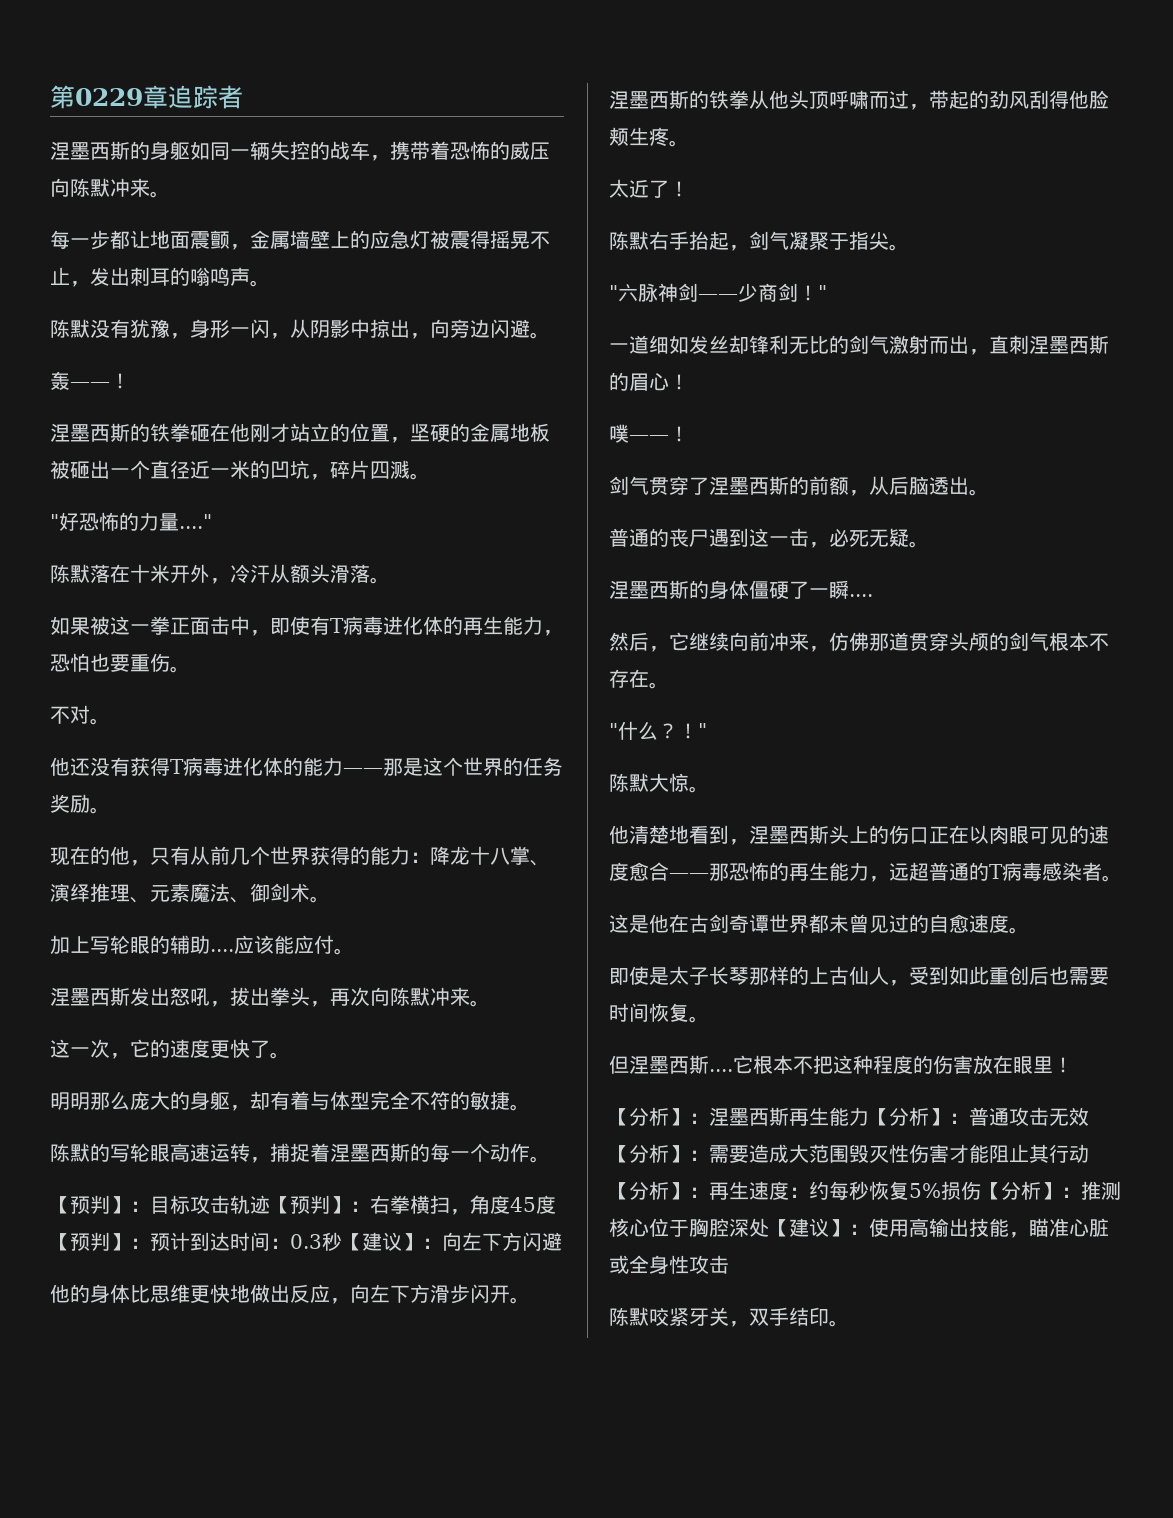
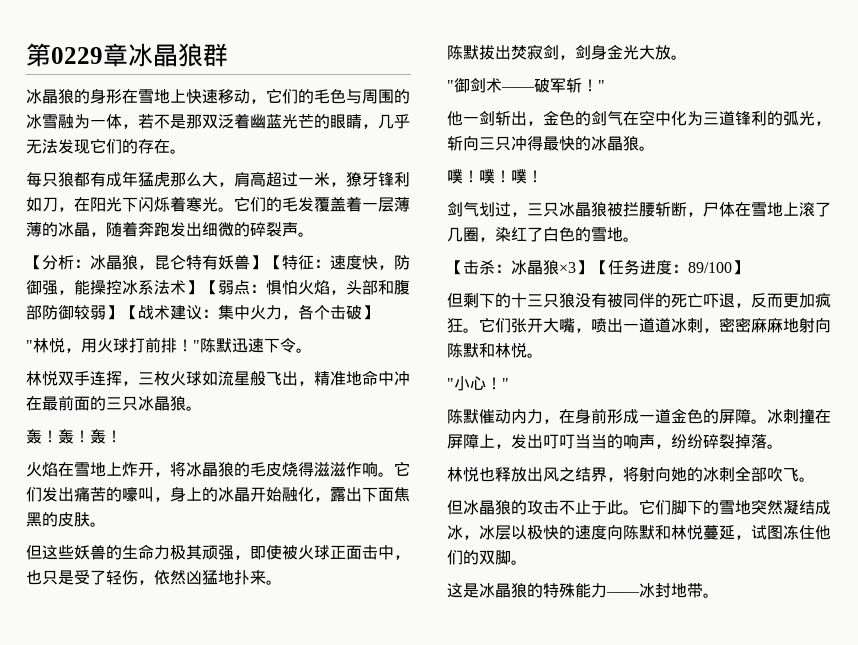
- 第0229章追踪者
- 涅墨西斯的身躯如同一辆失控的战车，携带着恐怖的威压向陈默冲来。
- 每一步都让地面震颤，金属墙壁上的应急灯被震得摇晃不止，发出刺耳的嗡鸣声。
- 陈默没有犹豫，身形一闪，从阴影中掠出，向旁边闪避。
+ 第0229章冰晶狼群
+ 冰晶狼的身形在雪地上快速移动，它们的毛色与周围的冰雪融为一体，若不是那双泛着幽蓝光芒的眼睛，几乎无法发现它们的存在。
+ 每只狼都有成年猛虎那么大，肩高超过一米，獠牙锋利如刀，在阳光下闪烁着寒光。它们的毛发覆盖着一层薄薄的冰晶，随着奔跑发出细微的碎裂声。
+ 【分析：冰晶狼，昆仑特有妖兽】【特征：速度快，防御强，能操控冰系法术】【弱点：惧怕火焰，头部和腹部防御较弱】【战术建议：集中火力，各个击破】
+ "林悦，用火球打前排！"陈默迅速下令。
+ 林悦双手连挥，三枚火球如流星般飞出，精准地命中冲在最前面的三只冰晶狼。
- 轰——！
- 涅墨西斯的铁拳砸在他刚才站立的位置，坚硬的金属地板被砸出一个直径近一米的凹坑，碎片四溅。
- "好恐怖的力量...."
- 陈默落在十米开外，冷汗从额头滑落。
- 如果被这一拳正面击中，即使有T病毒进化体的再生能力，恐怕也要重伤。
- 不对。
- 他还没有获得T病毒进化体的能力——那是这个世界的任务奖励。
- 现在的他，只有从前几个世界获得的能力：降龙十八掌、演绎推理、元素魔法、御剑术。
- 加上写轮眼的辅助....应该能应付。
- 涅墨西斯发出怒吼，拔出拳头，再次向陈默冲来。
- 这一次，它的速度更快了。
- 明明那么庞大的身躯，却有着与体型完全不符的敏捷。
- 陈默的写轮眼高速运转，捕捉着涅墨西斯的每一个动作。
- 【预判】：目标攻击轨迹【预判】：右拳横扫，角度45度【预判】：预计到达时间：0.3秒【建议】：向左下方闪避
- 他的身体比思维更快地做出反应，向左下方滑步闪开。
- 涅墨西斯的铁拳从他头顶呼啸而过，带起的劲风刮得他脸颊生疼。
- 太近了！
- 陈默右手抬起，剑气凝聚于指尖。
- "六脉神剑——少商剑！"
- 一道细如发丝却锋利无比的剑气激射而出，直刺涅墨西斯的眉心！
- 噗——！
+ 轰！轰！轰！
+ 火焰在雪地上炸开，将冰晶狼的毛皮烧得滋滋作响。它们发出痛苦的嚎叫，身上的冰晶开始融化，露出下面焦黑的皮肤。
+ 但这些妖兽的生命力极其顽强，即使被火球正面击中，也只是受了轻伤，依然凶猛地扑来。
+ 陈默拔出焚寂剑，剑身金光大放。
+ "御剑术——破军斩！"
+ 他一剑斩出，金色的剑气在空中化为三道锋利的弧光，斩向三只冲得最快的冰晶狼。
+ 噗！噗！噗！
- 剑气贯穿了涅墨西斯的前额，从后脑透出。
- 普通的丧尸遇到这一击，必死无疑。
- 涅墨西斯的身体僵硬了一瞬....
- 然后，它继续向前冲来，仿佛那道贯穿头颅的剑气根本不存在。
- "什么？！
+ 剑气划过，三只冰晶狼被拦腰斩断，尸体在雪地上滚了几圈，染红了白色的雪地。
+ 【击杀：冰晶狼×3】【任务进度：89/100】
+ 但剩下的十三只狼没有被同伴的死亡吓退，反而更加疯狂。它们张开大嘴，喷出一道道冰刺，密密麻麻地射向陈默和林悦。
+ "小心！
- 陈默大惊。
- 他清楚地看到，涅墨西斯头上的伤口正在以肉眼可见的速度愈合——那恐怖的再生能力，远超普通的T病毒感染者。
- 这是他在古剑奇谭世界都未曾见过的自愈速度。
- 即使是太子长琴那样的上古仙人，受到如此重创后也需要时间恢复。
- 但涅墨西斯....它根本不把这种程度的伤害放在眼里！
- 【分析】：涅墨西斯再生能力【分析】：普通攻击无效【分析】：需要造成大范围毁灭性伤害才能阻止其行动【分析】：再生速度：约每秒恢复5%损伤【分析】：推测核心位于胸腔深处【建议】：使用高输出技能，瞄准心脏或全身性攻击
- 陈默咬紧牙关，双手结印。
+ 陈默催动内力，在身前形成一道金色的屏障。冰刺撞在屏障上，发出叮叮当当的响声，纷纷碎裂掉落。
+ 林悦也释放出风之结界，将射向她的冰刺全部吹飞。
+ 但冰晶狼的攻击不止于此。它们脚下的雪地突然凝结成冰，冰层以极快的速度向陈默和林悦蔓延，试图冻住他们的双脚。
+ 这是冰晶狼的特殊能力——冰封地带。

